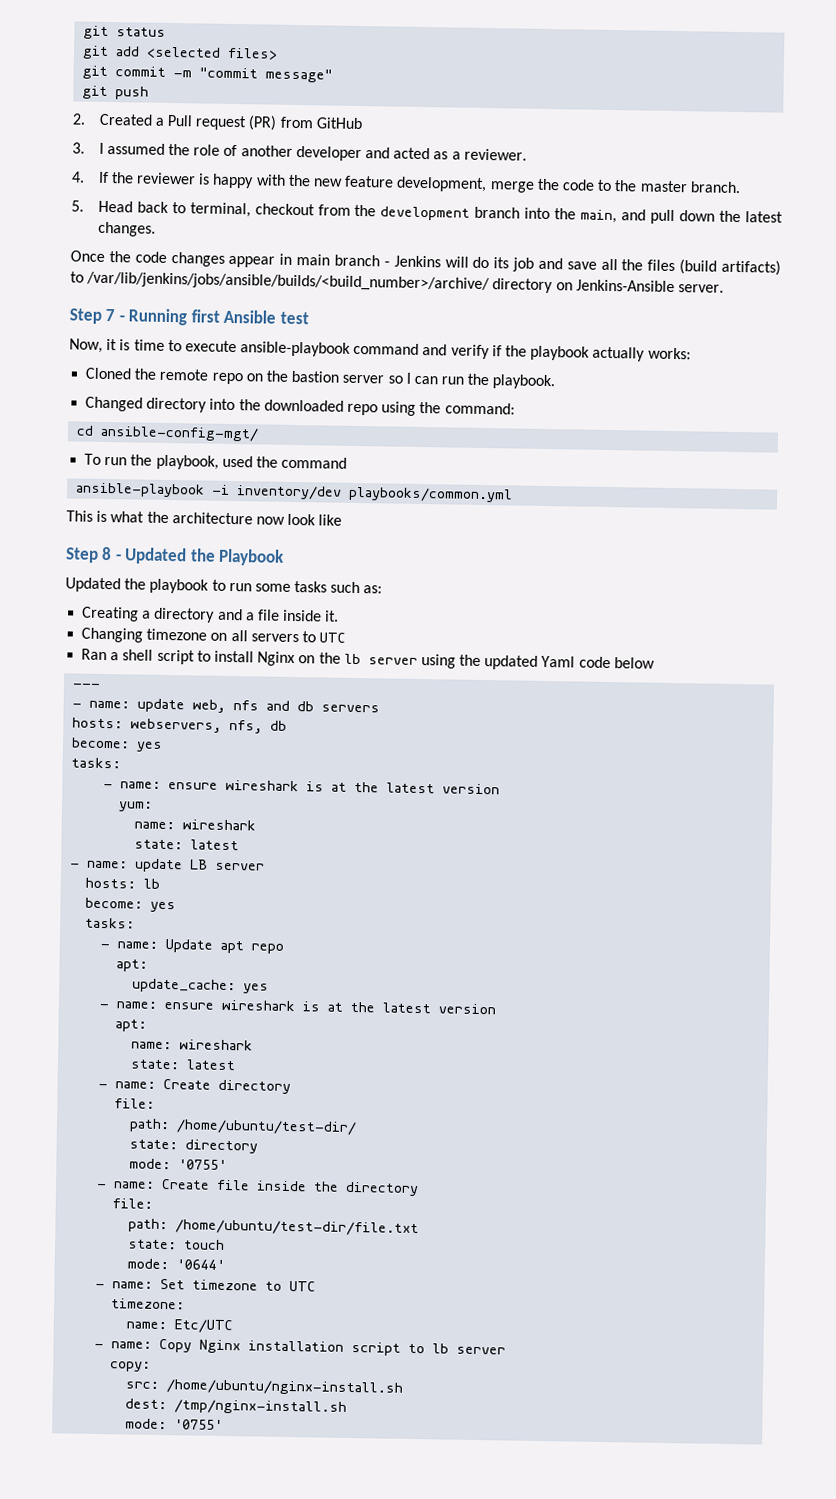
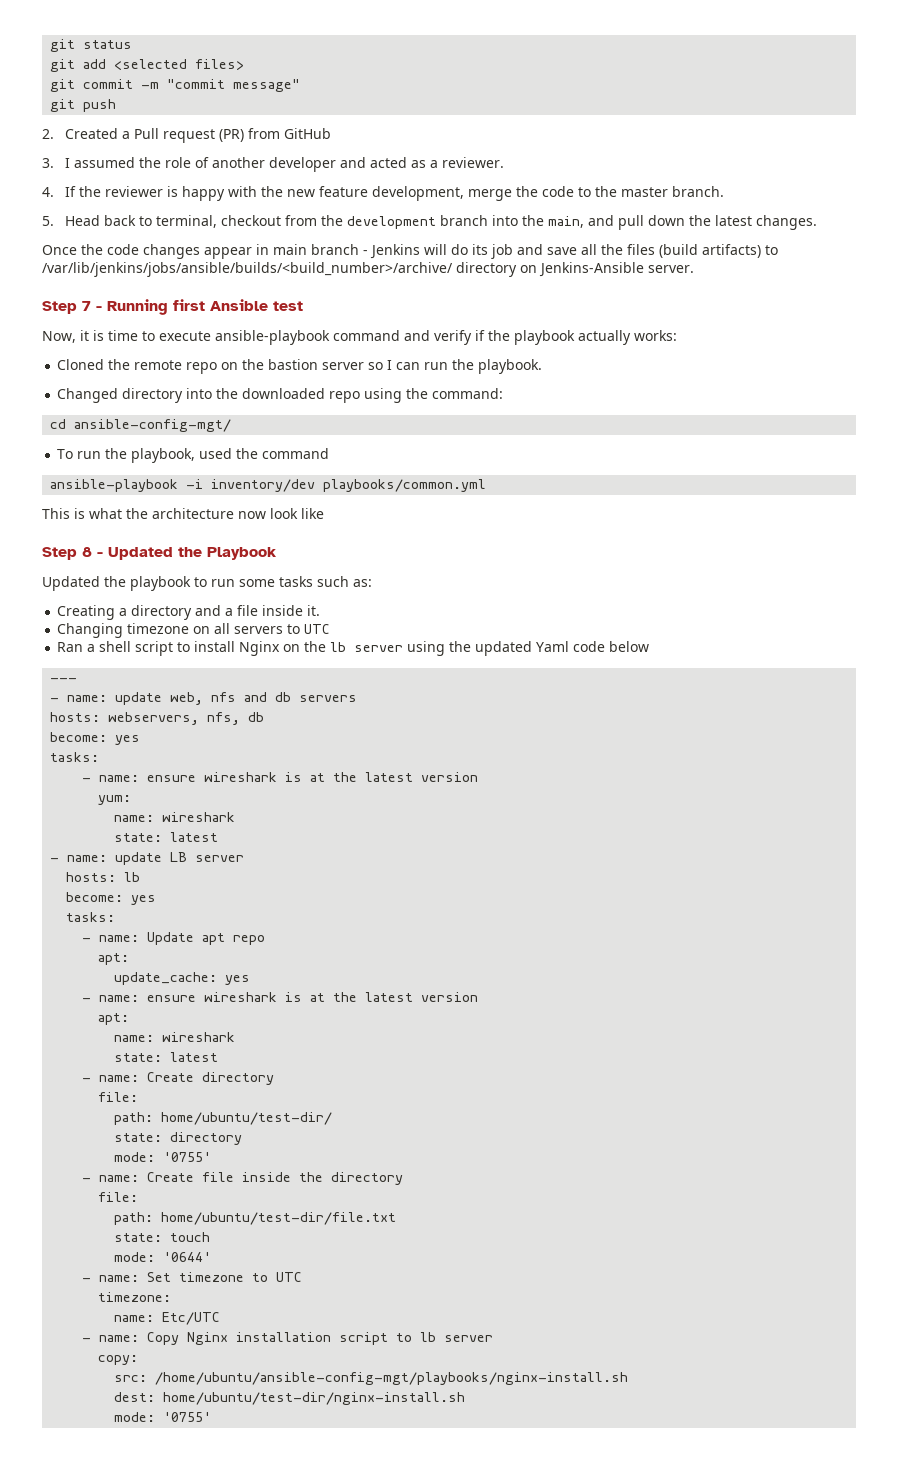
- path: /home/ubuntu/test-dir/
+ path: home/ubuntu/test-dir/
- path: /home/ubuntu/test-dir/file.txt
+ path: home/ubuntu/test-dir/file.txt
- src: /home/ubuntu/nginx-install.sh
+ src: /home/ubuntu/ansible-config-mgt/playbooks/nginx-install.sh
- dest: /tmp/nginx-install.sh
+ dest: home/ubuntu/test-dir/nginx-install.sh

